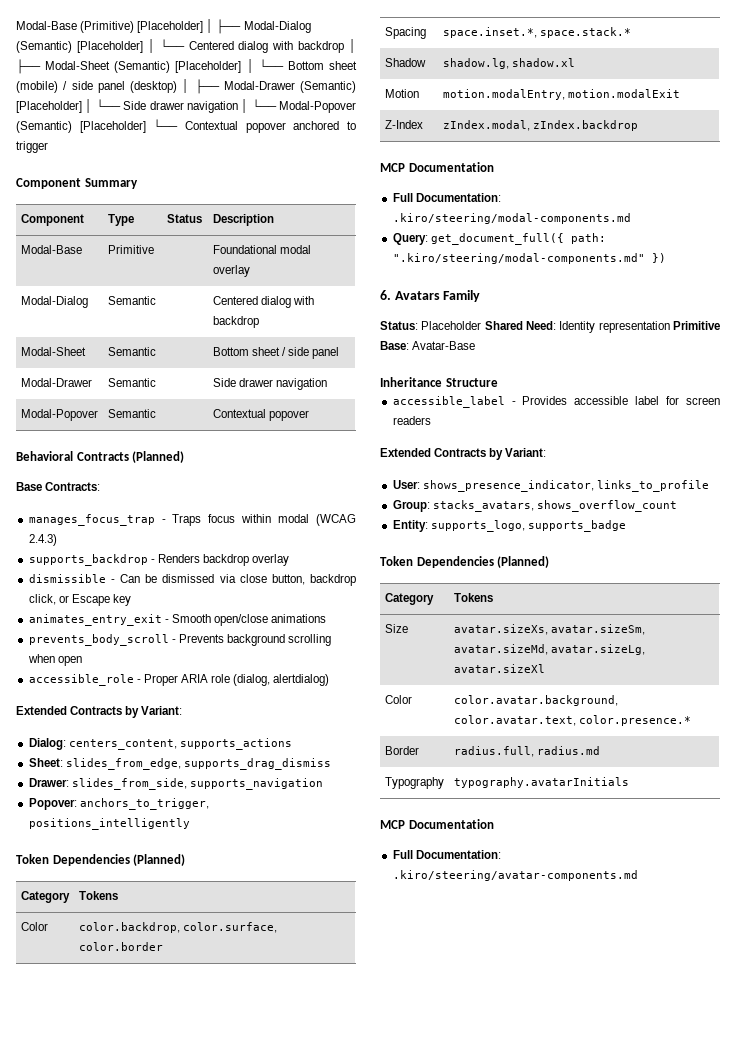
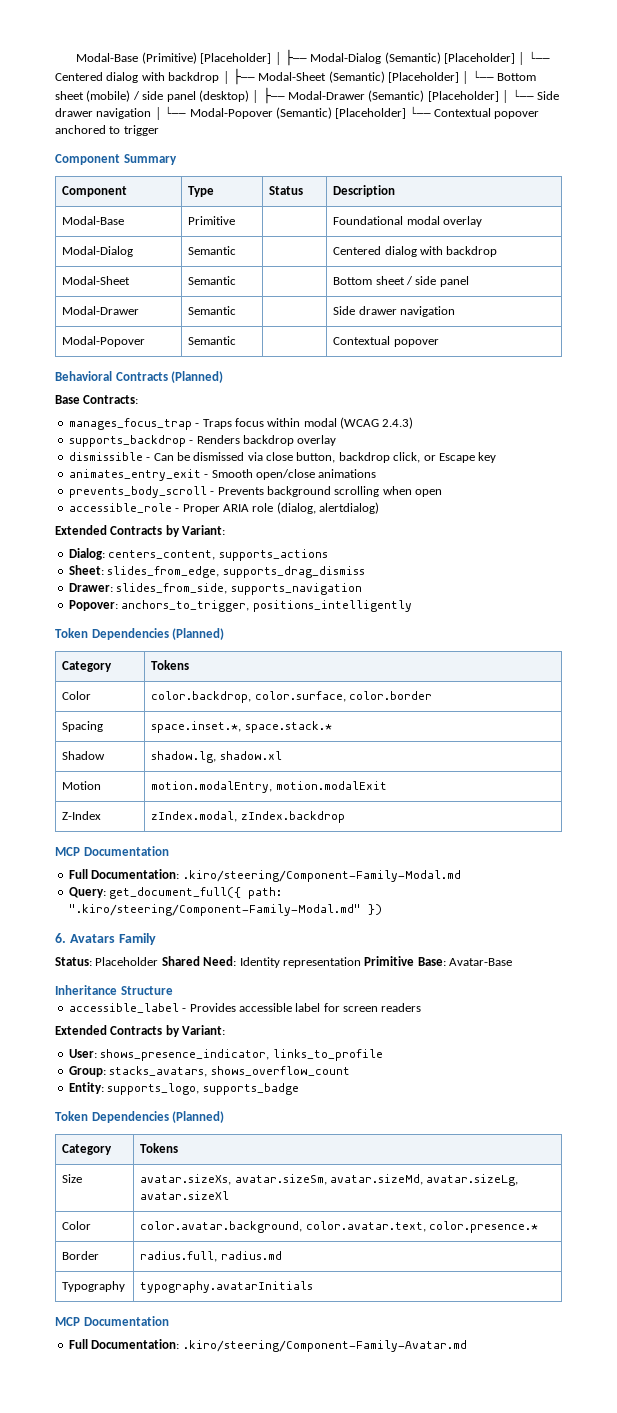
- Full Documentation: .kiro/steering/modal-components.md
+ Full Documentation: .kiro/steering/Component-Family-Modal.md
- Query: get_document_full({ path: ".kiro/steering/modal-components.md" })
+ Query: get_document_full({ path: ".kiro/steering/Component-Family-Modal.md" })
- Full Documentation: .kiro/steering/avatar-components.md
+ Full Documentation: .kiro/steering/Component-Family-Avatar.md

